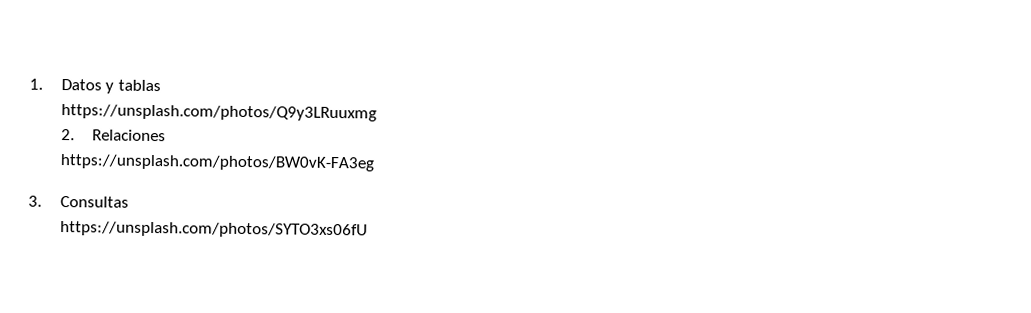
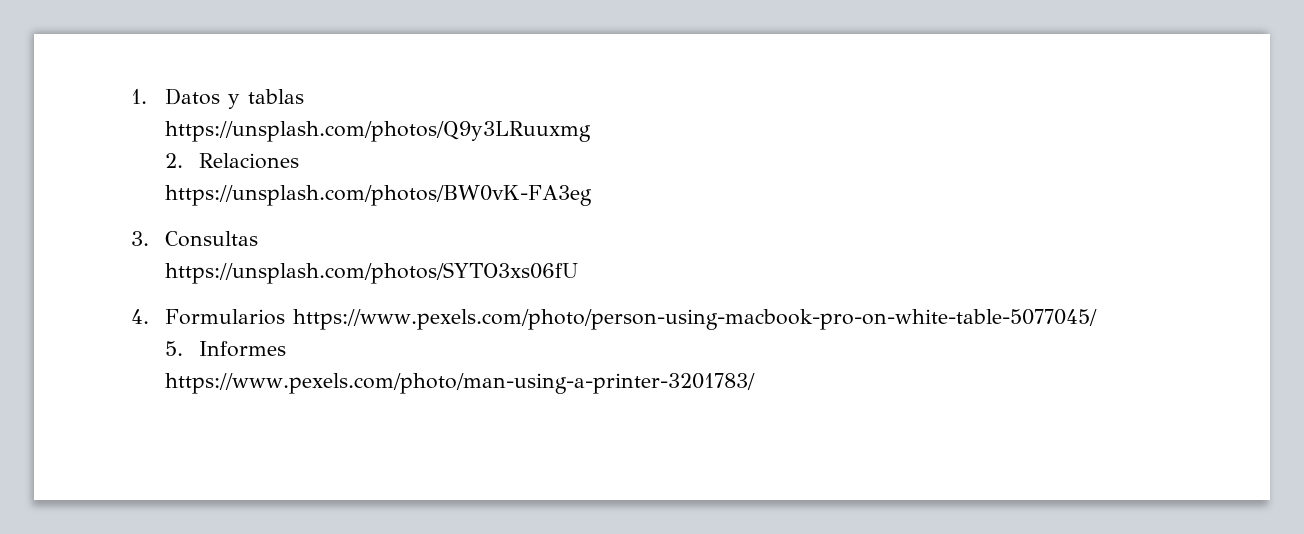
+ 4. Formularios https://www.pexels.com/photo/person-using-macbook-pro-on-white-table-5077045/
+ 5. Informes
+ https://www.pexels.com/photo/man-using-a-printer-3201783/

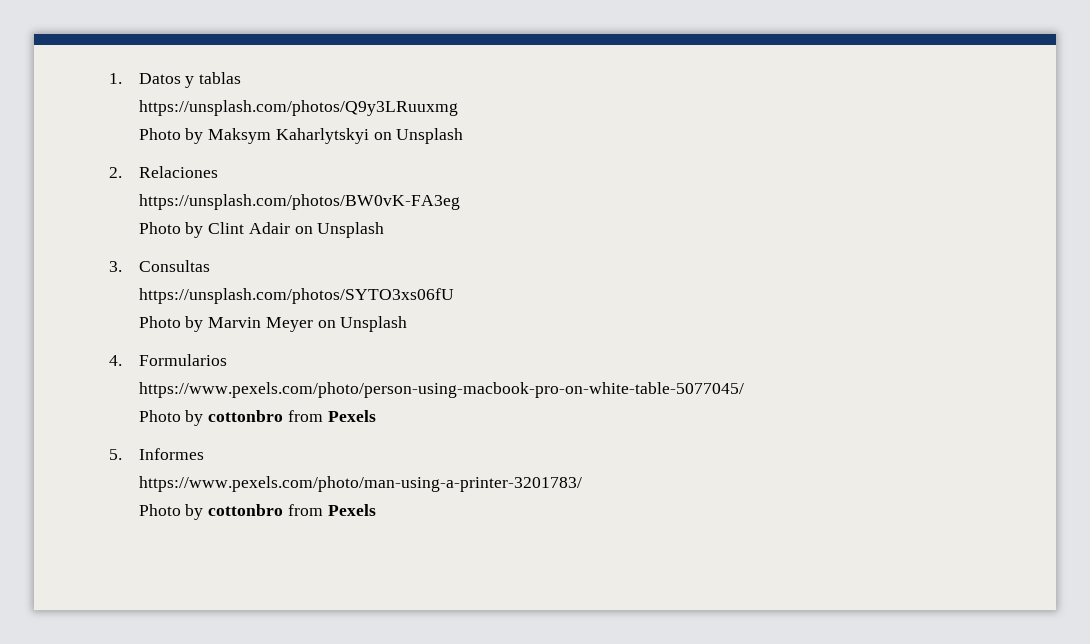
+ Photo by Maksym Kaharlytskyi on Unsplash
  2. Relaciones
  https://unsplash.com/photos/BW0vK-FA3eg
+ Photo by Clint Adair on Unsplash
  3. Consultas
  https://unsplash.com/photos/SYTO3xs06fU
+ Photo by Marvin Meyer on Unsplash
- 4. Formularios https://www.pexels.com/photo/person-using-macbook-pro-on-white-table-5077045/
+ 4. Formularios
+ https://www.pexels.com/photo/person-using-macbook-pro-on-white-table-5077045/
+ Photo by cottonbro from Pexels
  5. Informes
  https://www.pexels.com/photo/man-using-a-printer-3201783/
+ Photo by cottonbro from Pexels

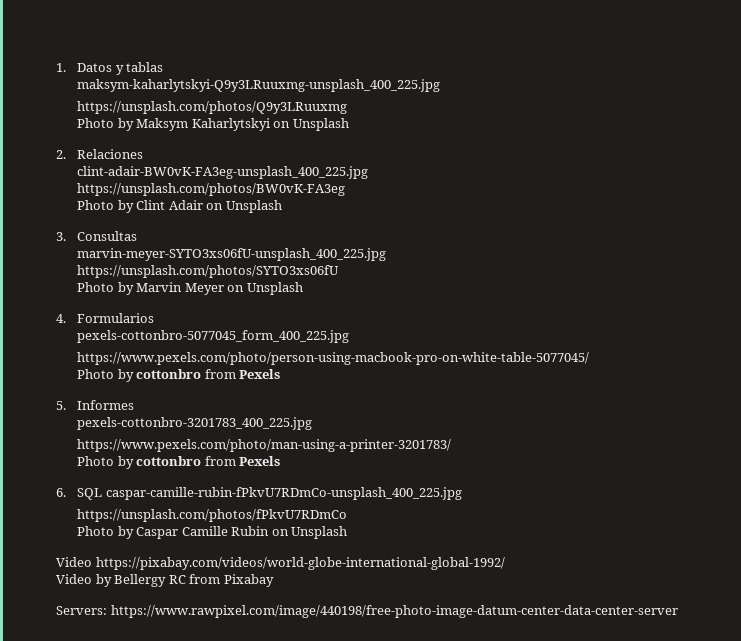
+ maksym-kaharlytskyi-Q9y3LRuuxmg-unsplash_400_225.jpg
+ clint-adair-BW0vK-FA3eg-unsplash_400_225.jpg
+ marvin-meyer-SYTO3xs06fU-unsplash_400_225.jpg
+ pexels-cottonbro-5077045_form_400_225.jpg
+ pexels-cottonbro-3201783_400_225.jpg
+ 6. SQL caspar-camille-rubin-fPkvU7RDmCo-unsplash_400_225.jpg
+ https://unsplash.com/photos/fPkvU7RDmCo
+ Photo by Caspar Camille Rubin on Unsplash
+ Video https://pixabay.com/videos/world-globe-international-global-1992/
+ Video by Bellergy RC from Pixabay
+ Servers: https://www.rawpixel.com/image/440198/free-photo-image-datum-center-data-center-server

